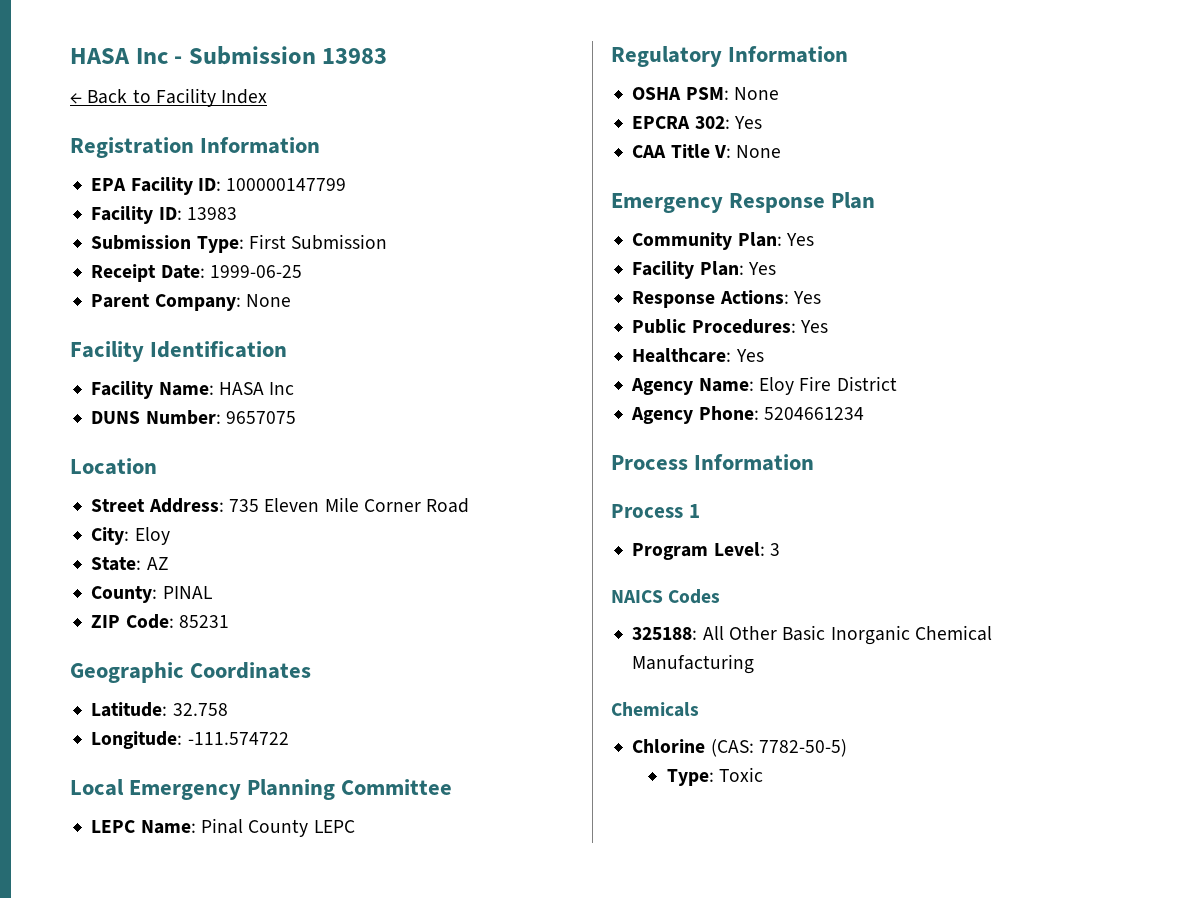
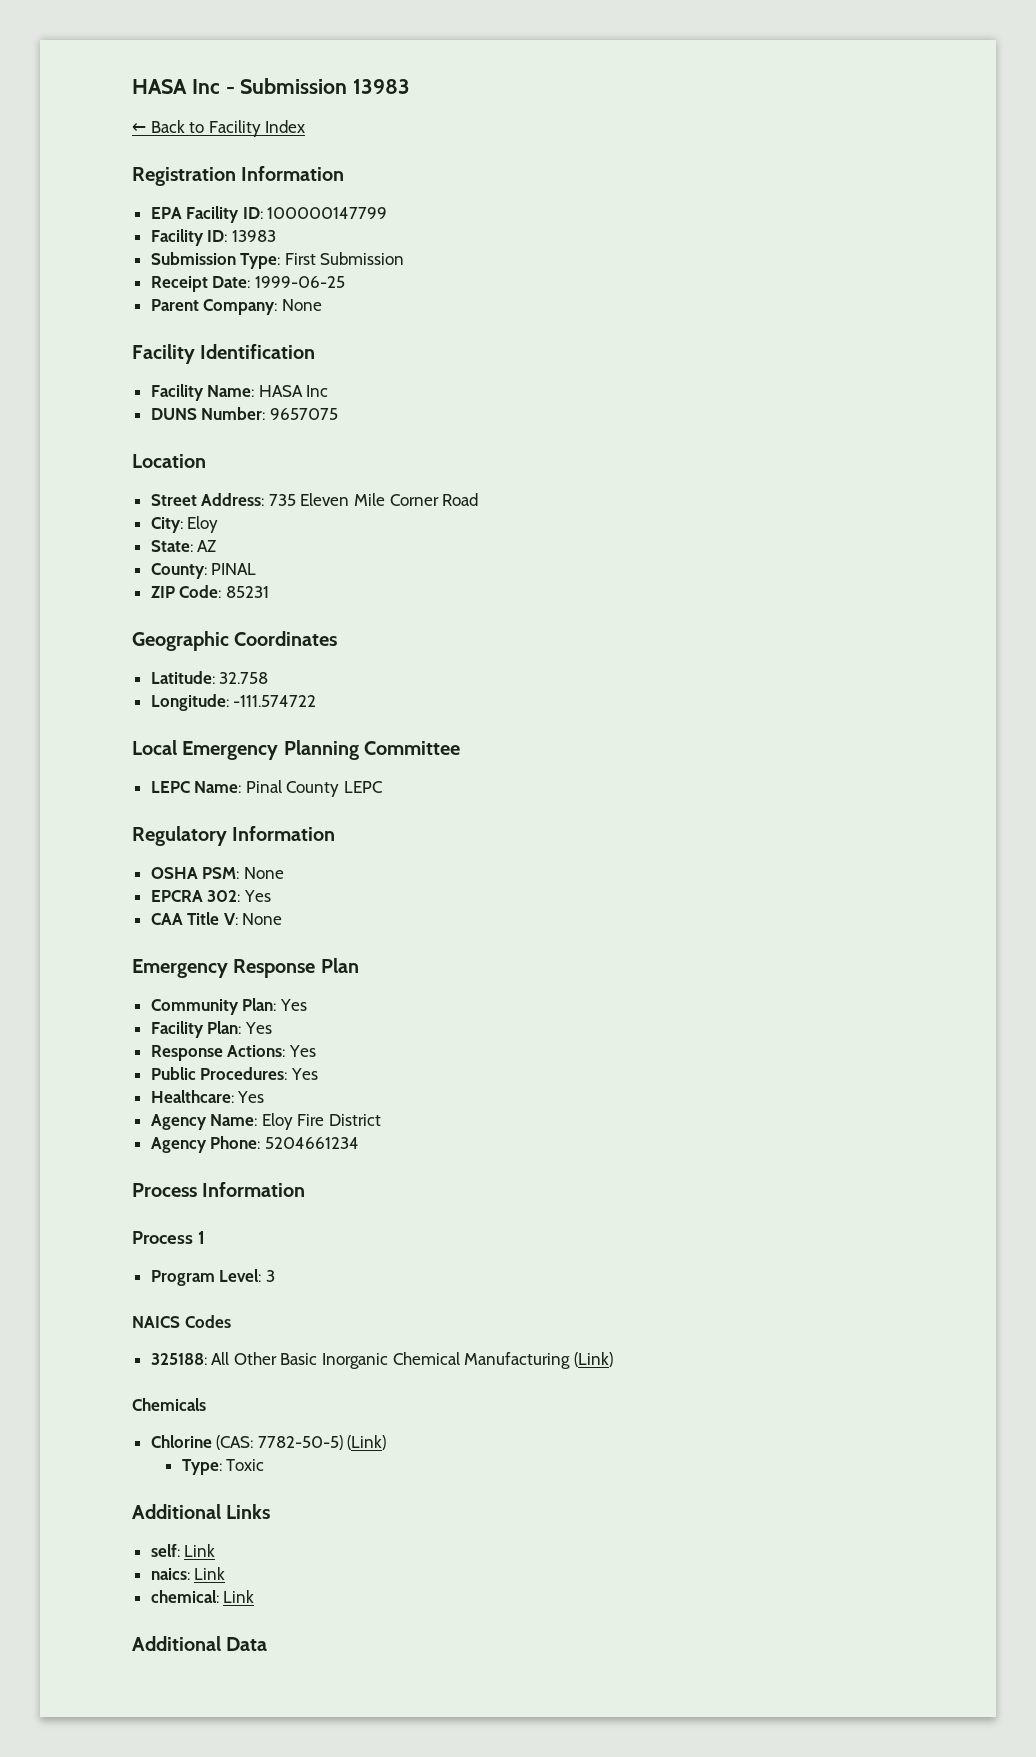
- 325188: All Other Basic Inorganic Chemical Manufacturing
+ 325188: All Other Basic Inorganic Chemical Manufacturing (Link)
- Chlorine (CAS: 7782-50-5)
+ Chlorine (CAS: 7782-50-5) (Link)
+ Additional Links
+ self: Link
+ naics: Link
+ chemical: Link
+ Additional Data

